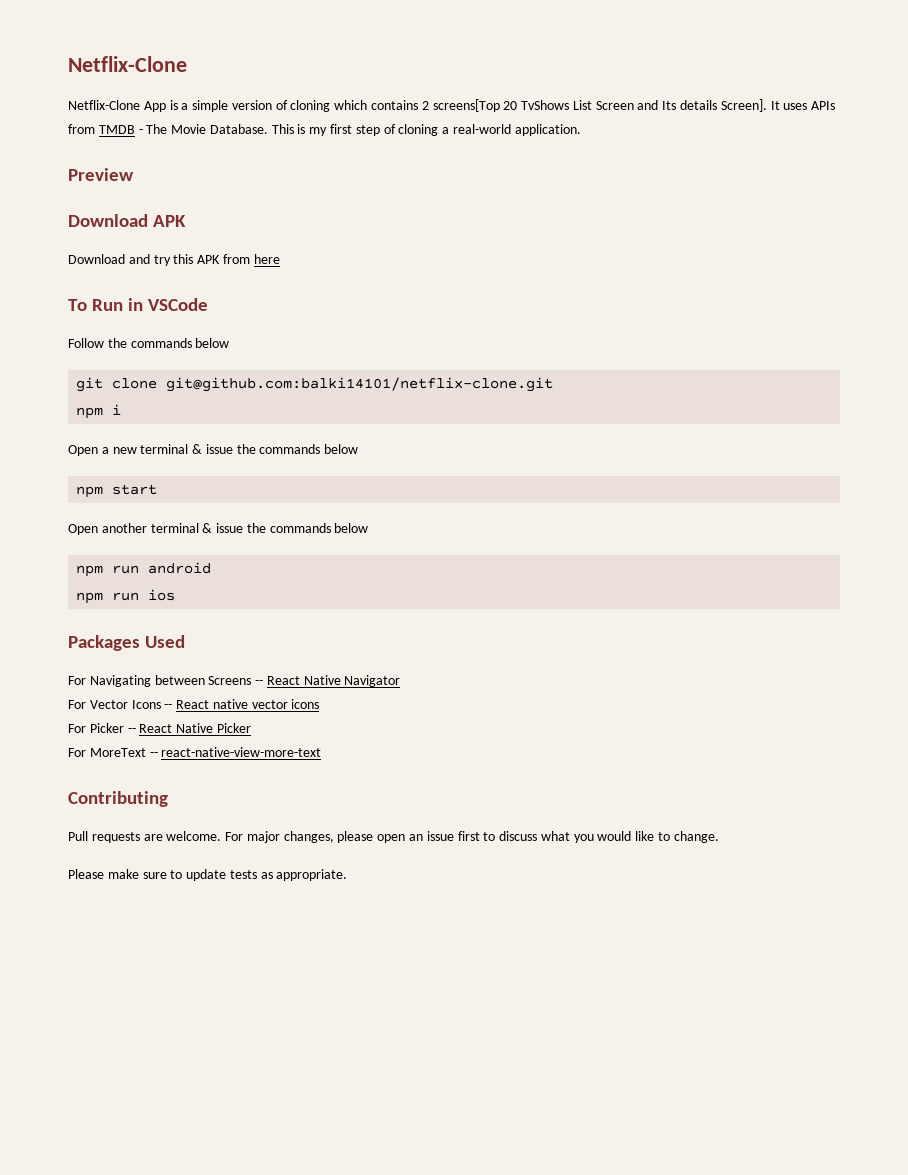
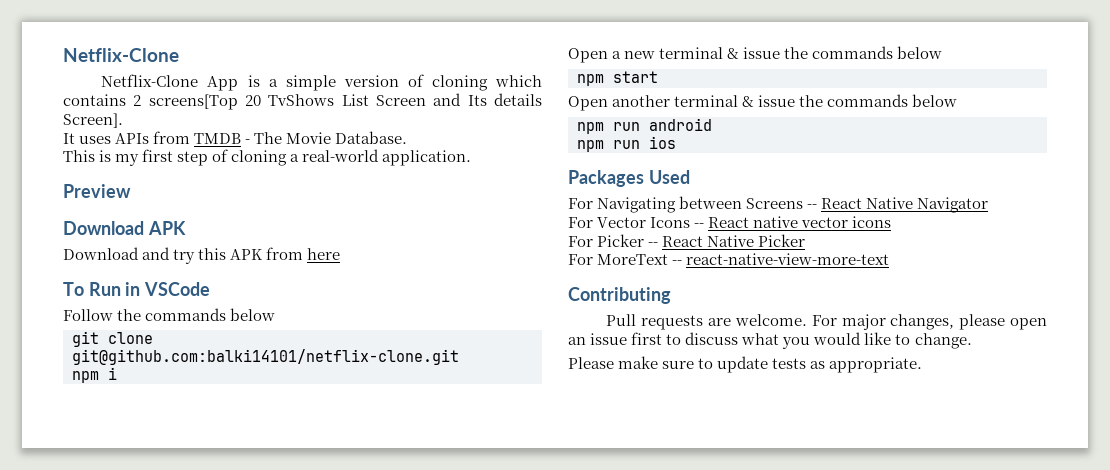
- Netflix-Clone App is a simple version of cloning which contains 2 screens[Top 20 TvShows List Screen and Its details Screen]. It uses APIs from TMDB - The Movie Database. This is my first step of cloning a real-world application.
+ Netflix-Clone App is a simple version of cloning which contains 2 screens[Top 20 TvShows List Screen and Its details Screen].
+ It uses APIs from TMDB - The Movie Database.
+ This is my first step of cloning a real-world application.

